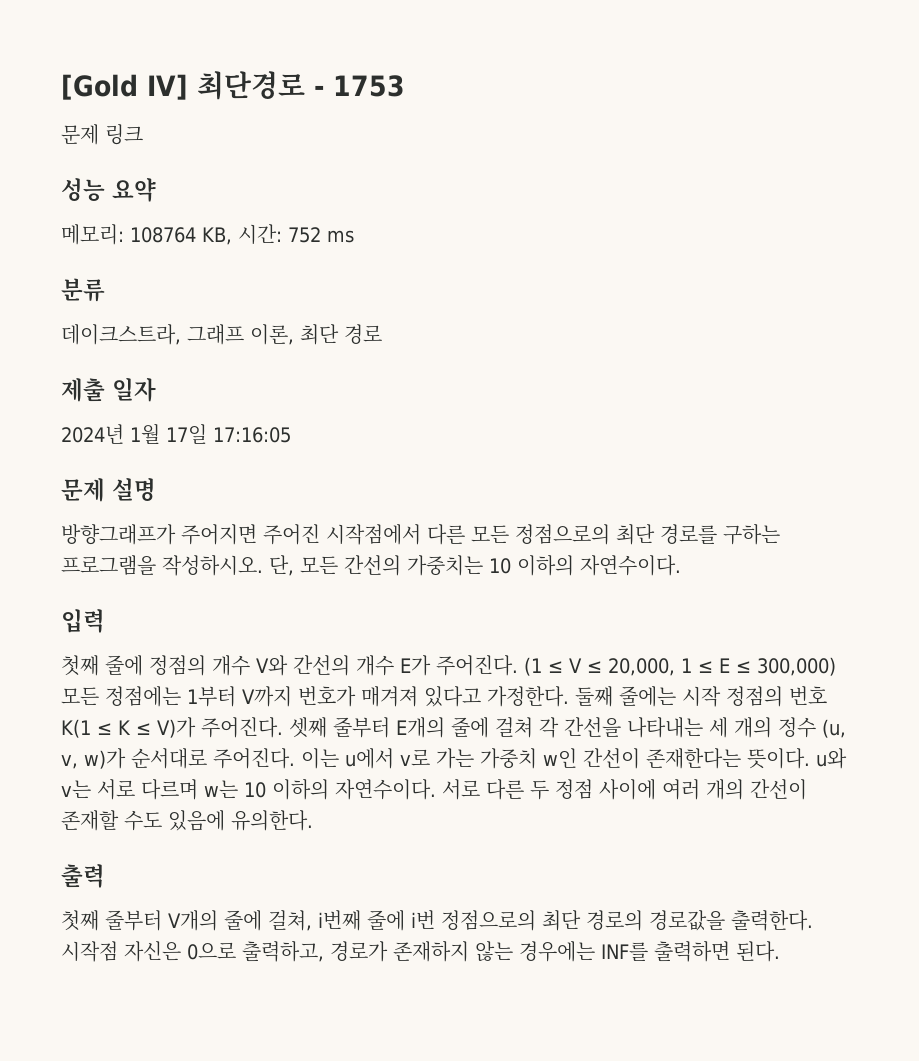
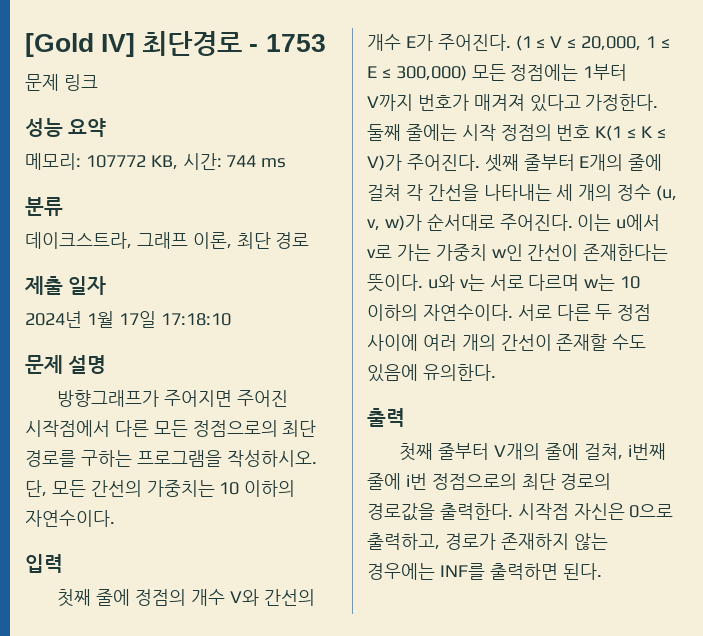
- 메모리: 108764 KB, 시간: 752 ms
+ 메모리: 107772 KB, 시간: 744 ms
- 2024년 1월 17일 17:16:05
+ 2024년 1월 17일 17:18:10

